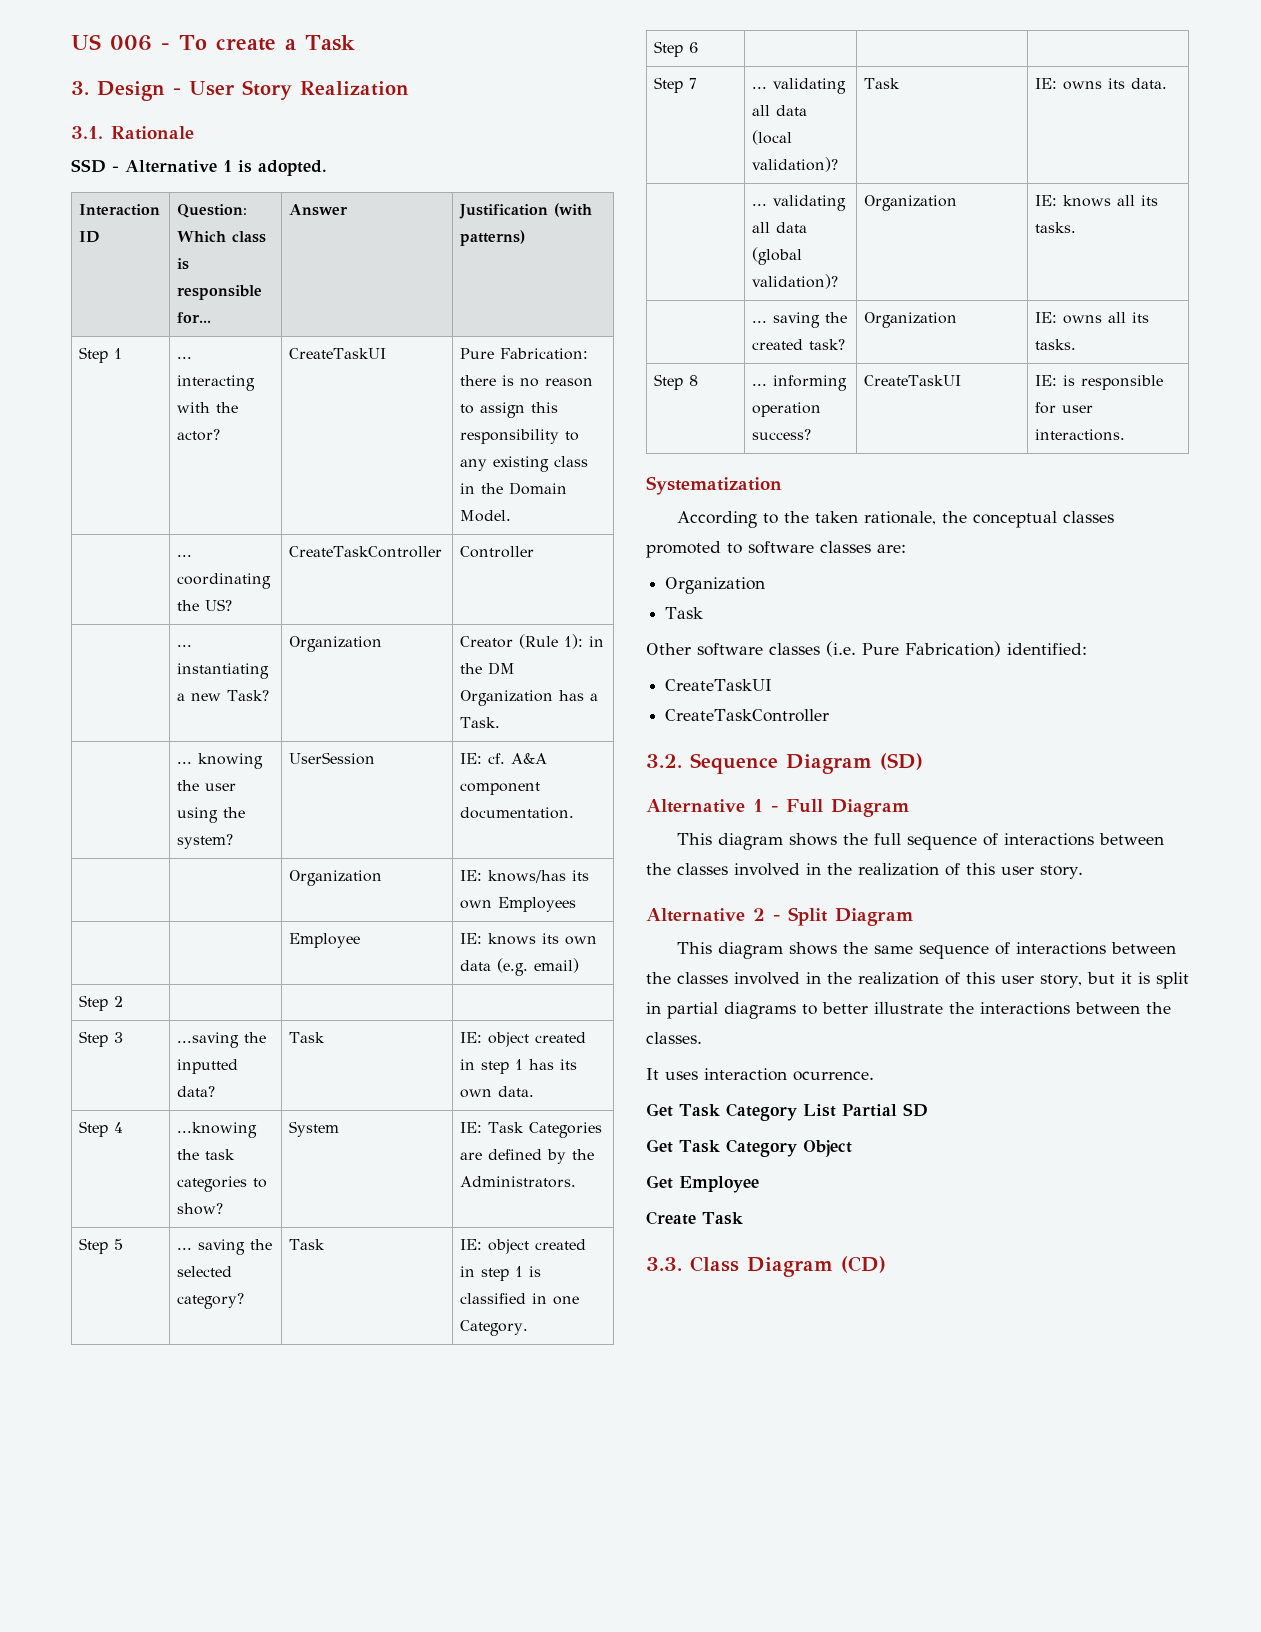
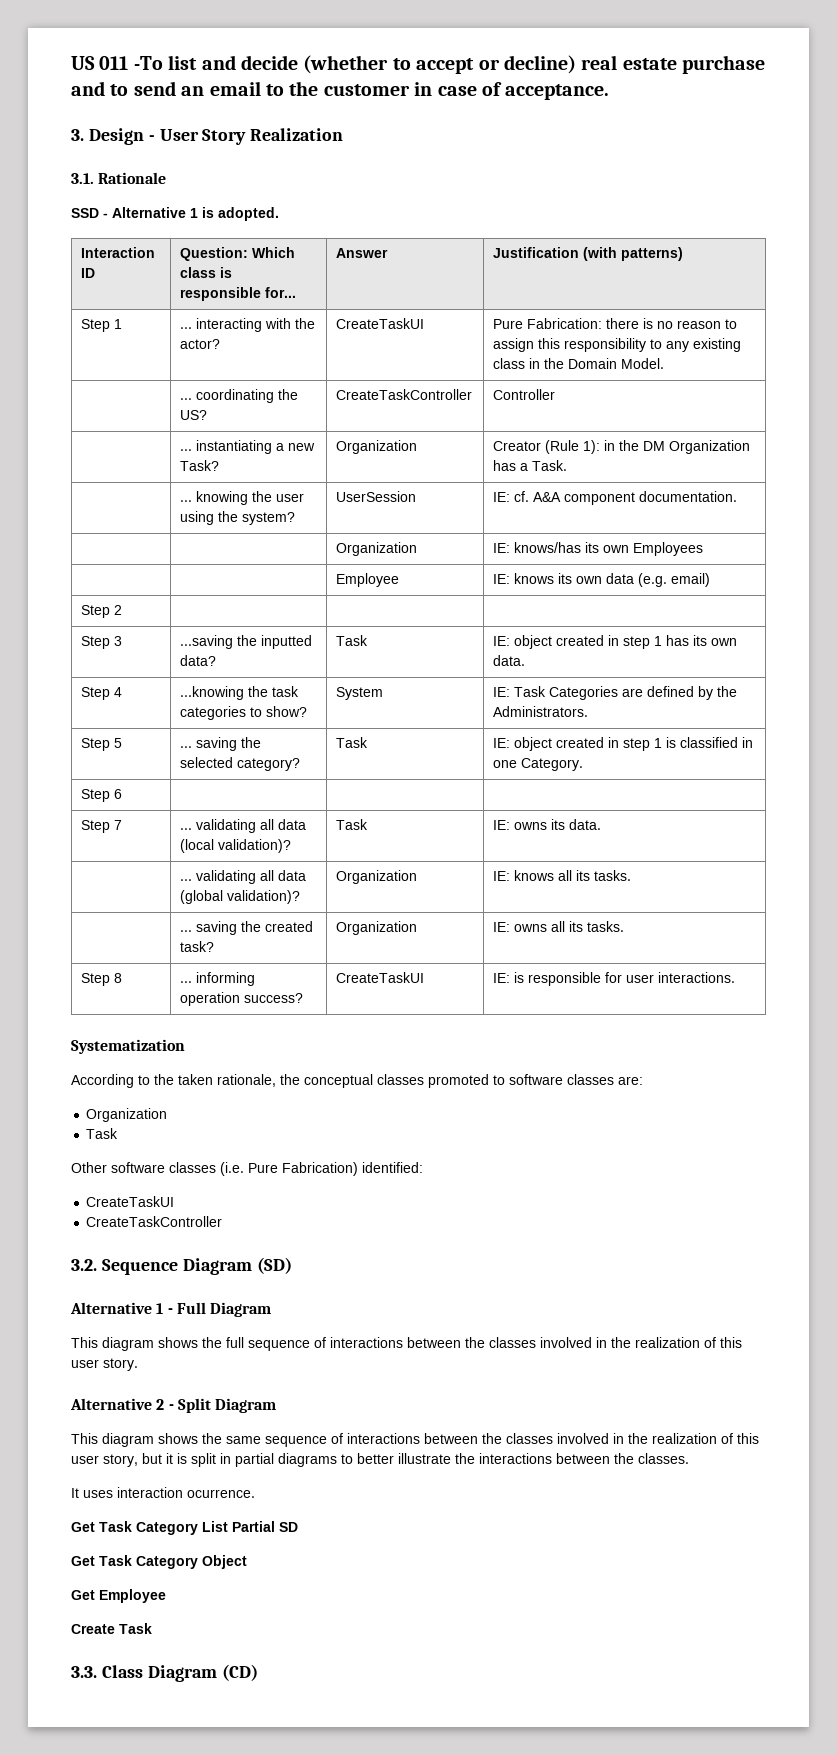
- US 006 - To create a Task
+ US 011 -To list and decide (whether to accept or decline) real estate purchase and to send an email to the customer in case of acceptance.

